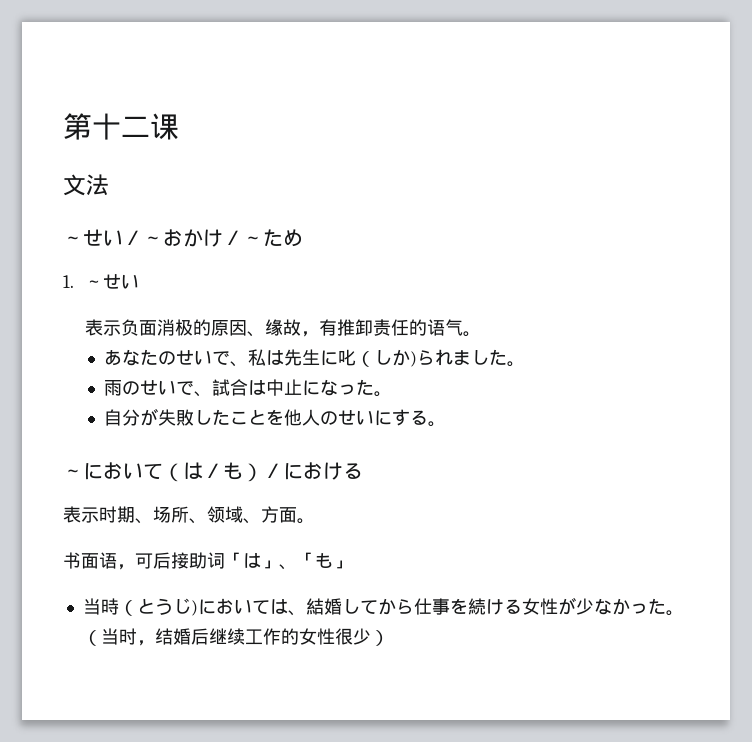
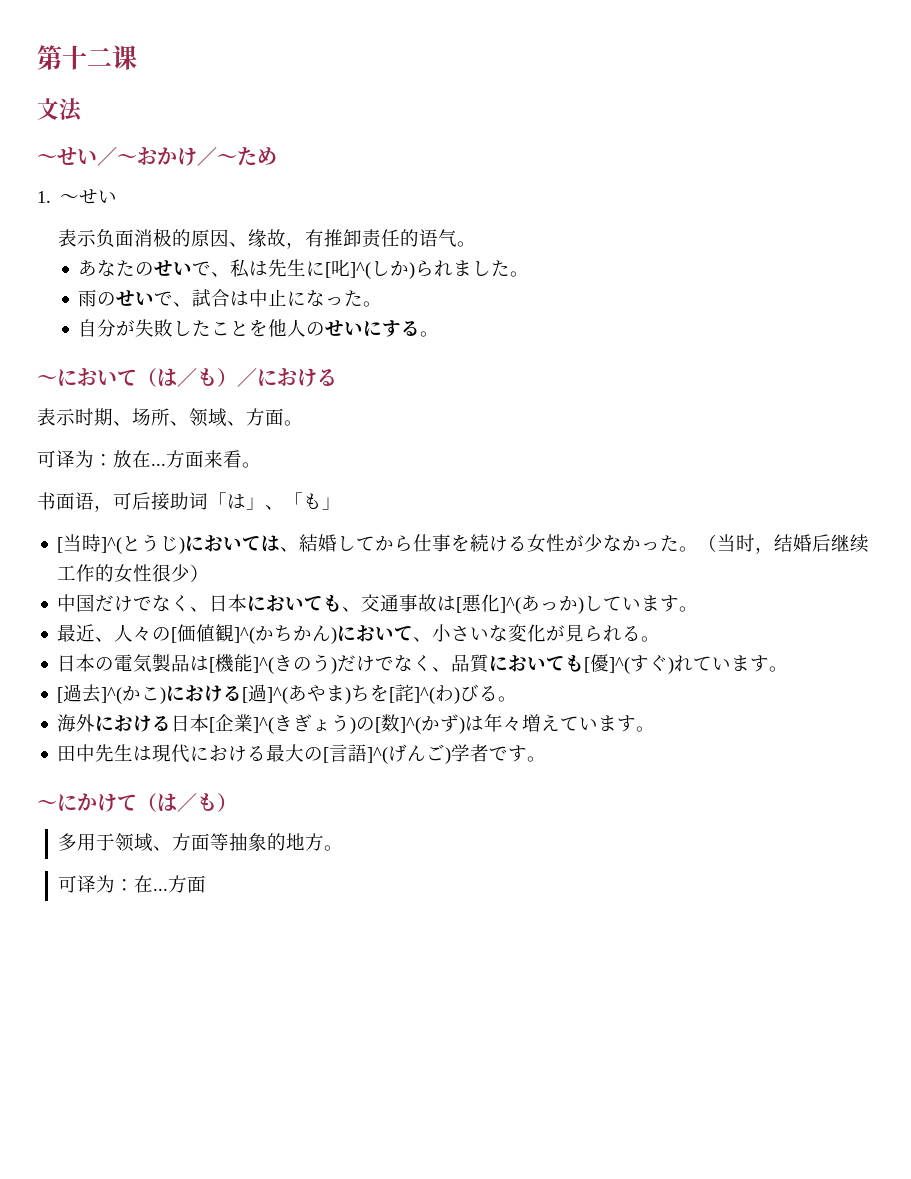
- あなたのせいで、私は先生に叱（しか)られました。
+ あなたのせいで、私は先生に[叱]^(しか)られました。
+ 可译为：放在...方面来看。
- 当時（とうじ)においては、結婚してから仕事を続ける女性が少なかった。
+ [当時]^(とうじ)においては、結婚してから仕事を続ける女性が少なかった。
+ 中国だけでなく、日本においても、交通事故は[悪化]^(あっか)しています。
+ 最近、人々の[価値観]^(かちかん)において、小さいな変化が見られる。
+ 日本の電気製品は[機能]^(きのう)だけでなく、品質においても[優]^(すぐ)れています。
+ [過去]^(かこ)における[過]^(あやま)ちを[詫]^(わ)びる。
+ 海外における日本[企業]^(きぎょう)の[数]^(かず)は年々増えています。
+ 田中先生は現代における最大の[言語]^(げんご)学者です。
+ ～にかけて（は／も）
+ 多用于领域、方面等抽象的地方。
+ 可译为：在...方面

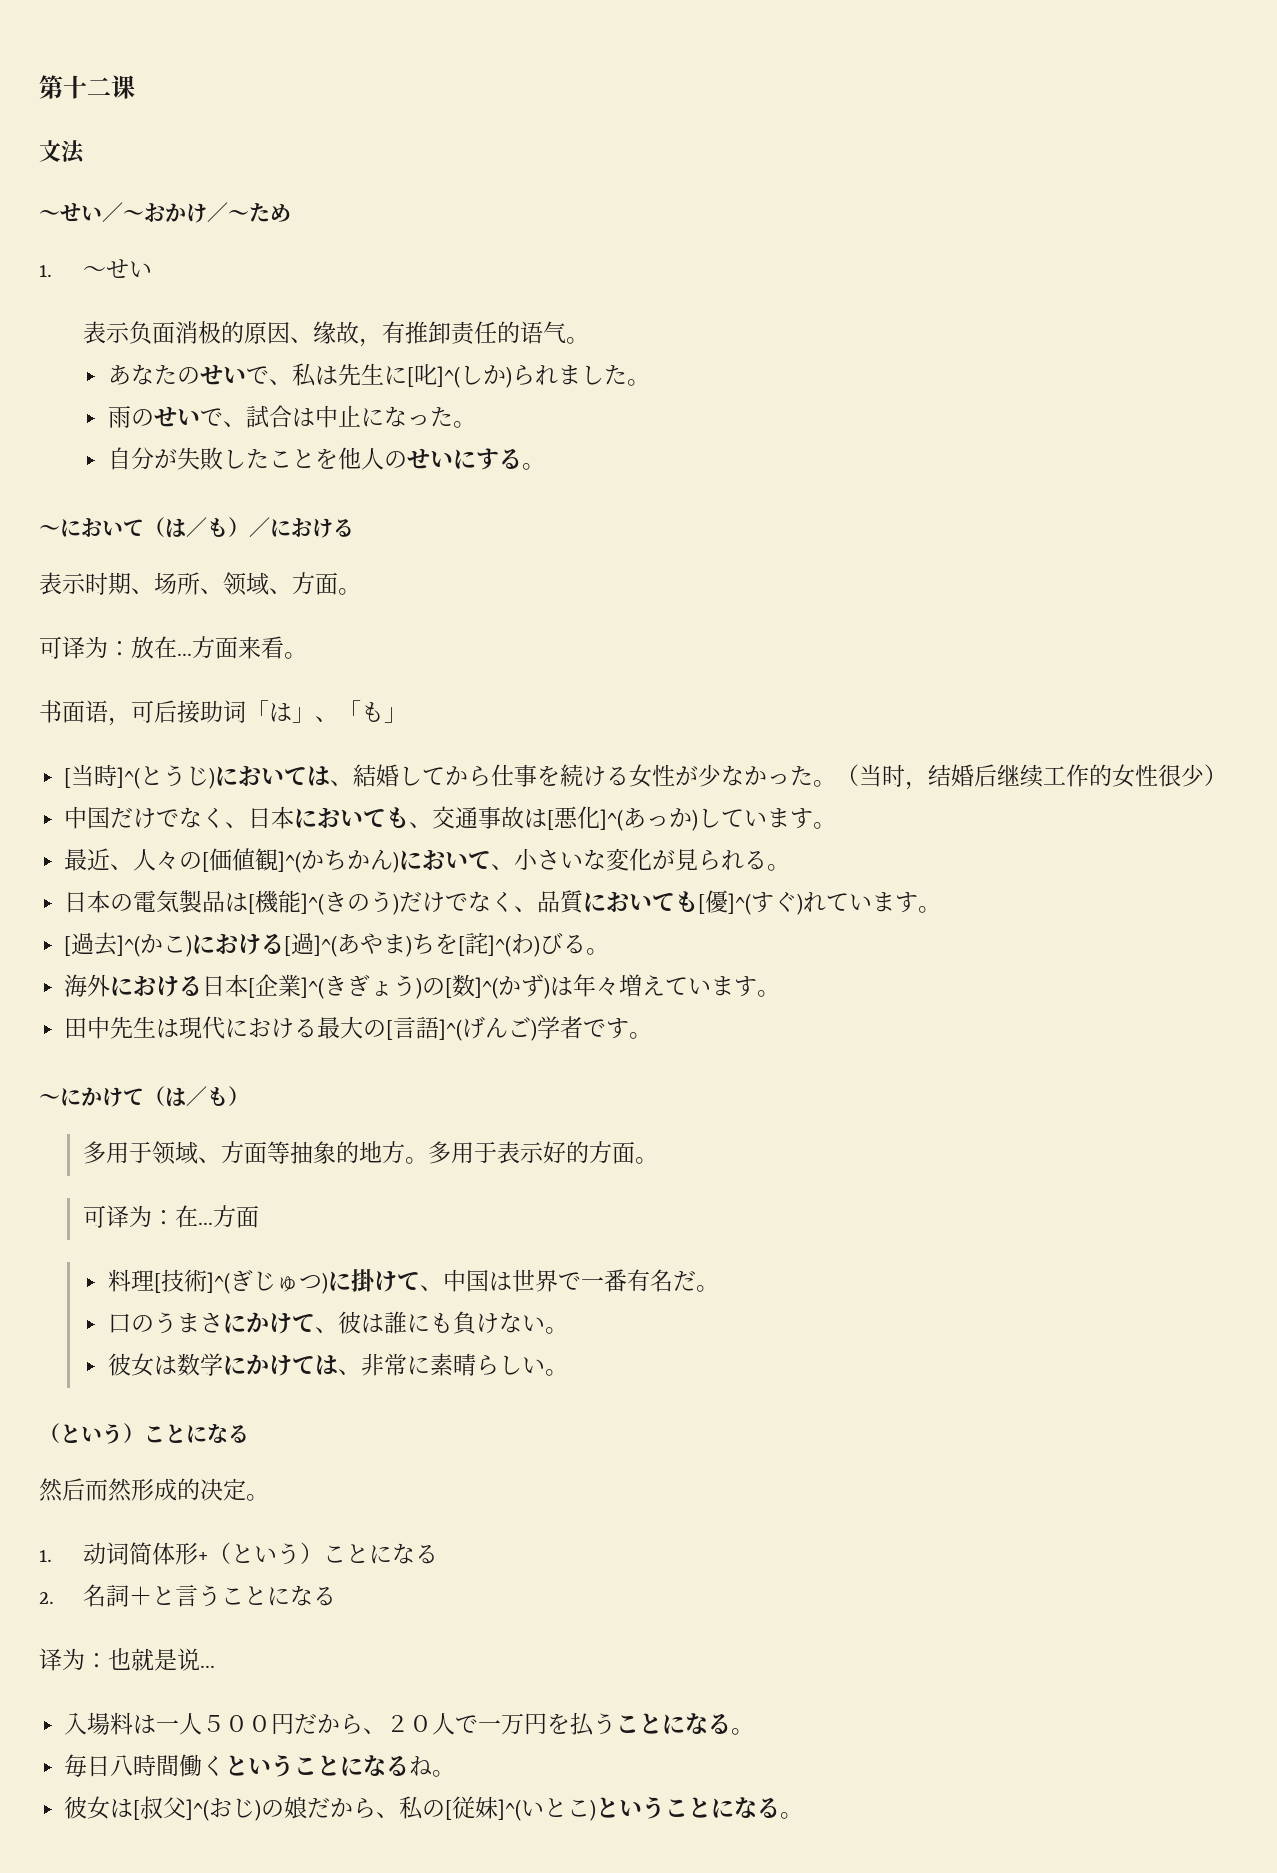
+ 多用于表示好的方面。
+ 料理[技術]^(ぎじゅつ)に掛けて、中国は世界で一番有名だ。
+ 口のうまさにかけて、彼は誰にも負けない。
+ 彼女は数学にかけては、非常に素晴らしい。
+ （という）ことになる
+ 然后而然形成的决定。
+ 1.动词简体形+（という）ことになる
+ 2.名詞＋と言うことになる
+ 译为：也就是说...
+ 入場料は一人５００円だから、２０人で一万円を払うことになる。
+ 毎日八時間働くということになるね。
+ 彼女は[叔父]^(おじ)の娘だから、私の[従妹]^(いとこ)ということになる。

